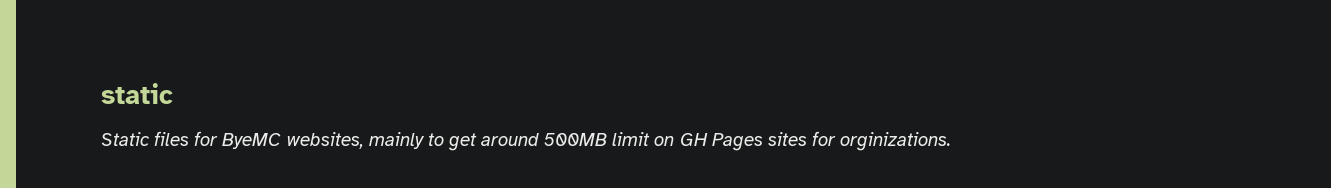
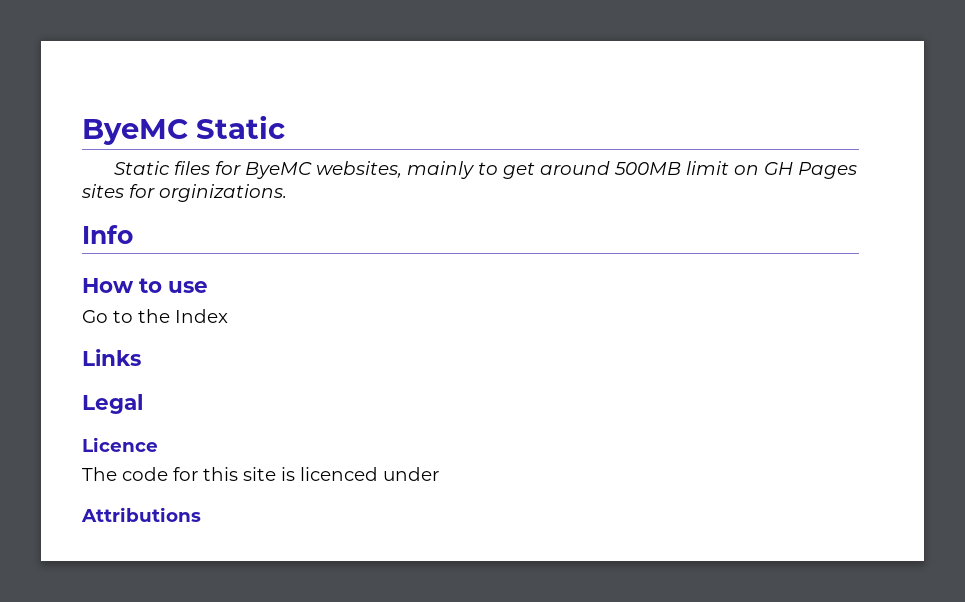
- static
+ ByeMC Static
+ Info
+ How to use
+ Go to the Index
+ Links
+ Legal
+ Licence
+ The code for this site is licenced under
+ Attributions

